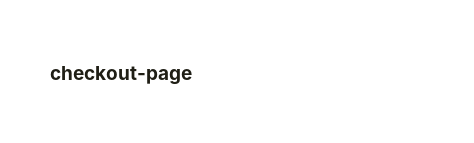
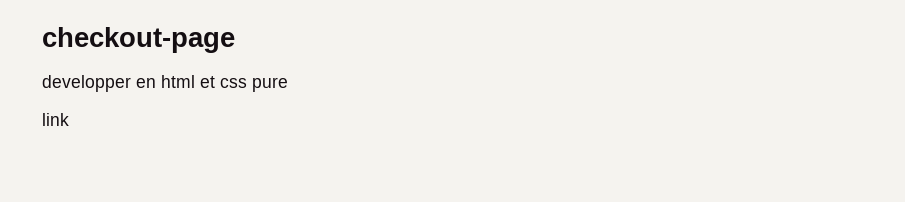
+ developper en html et css pure
+ link

